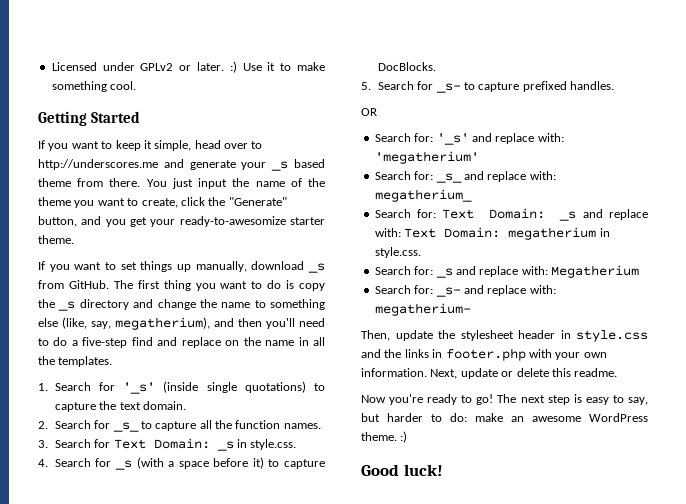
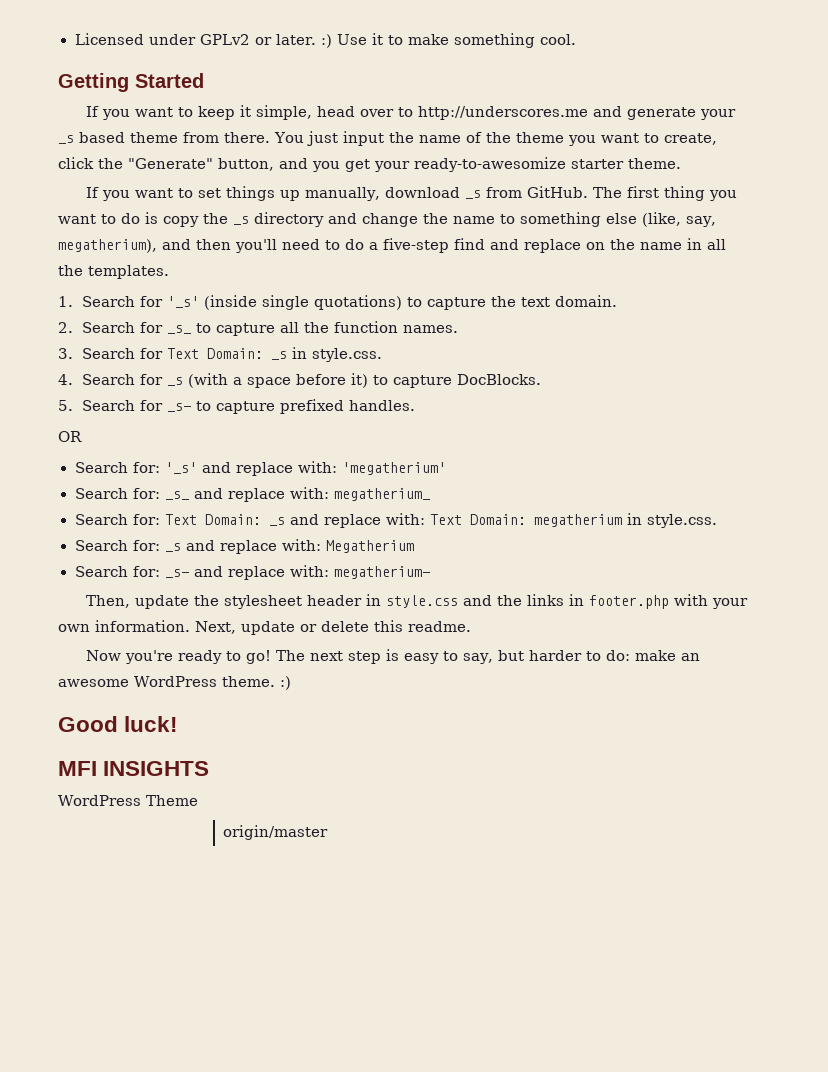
+ MFI INSIGHTS
+ WordPress Theme
+ origin/master

